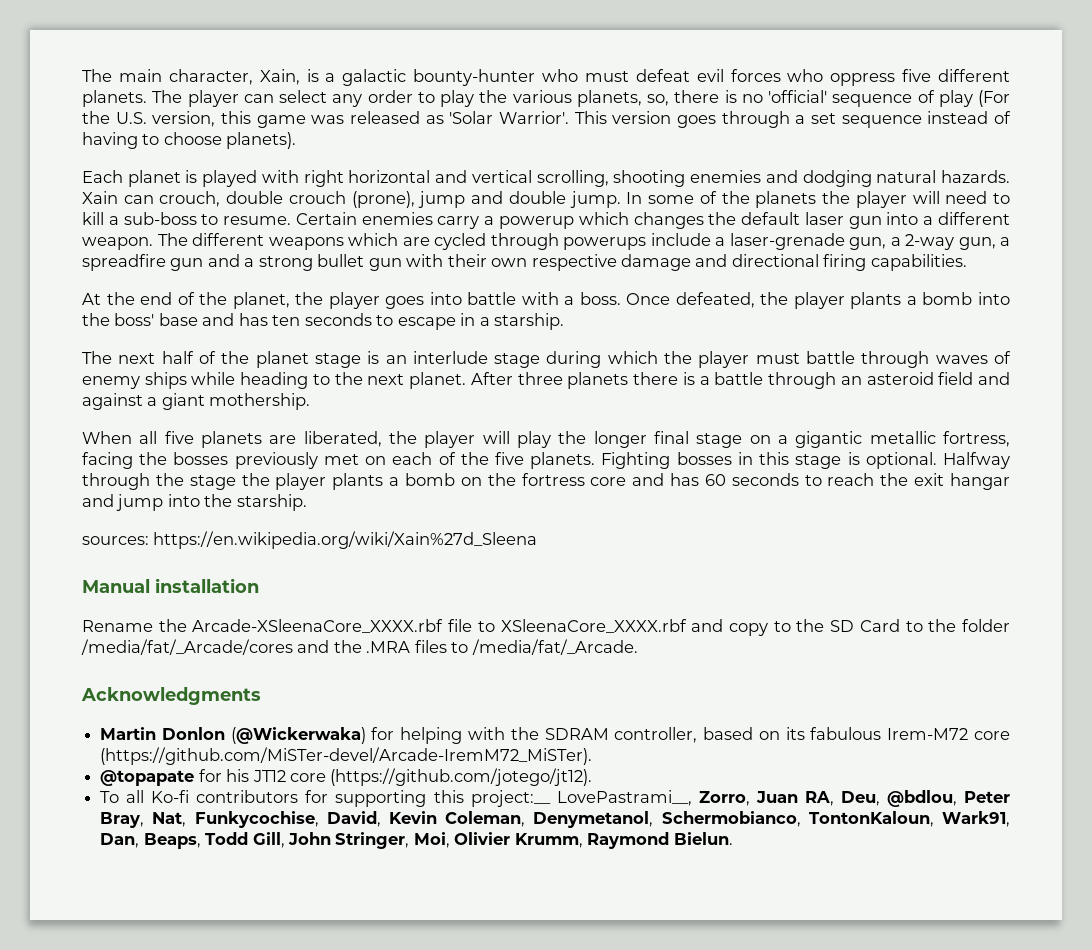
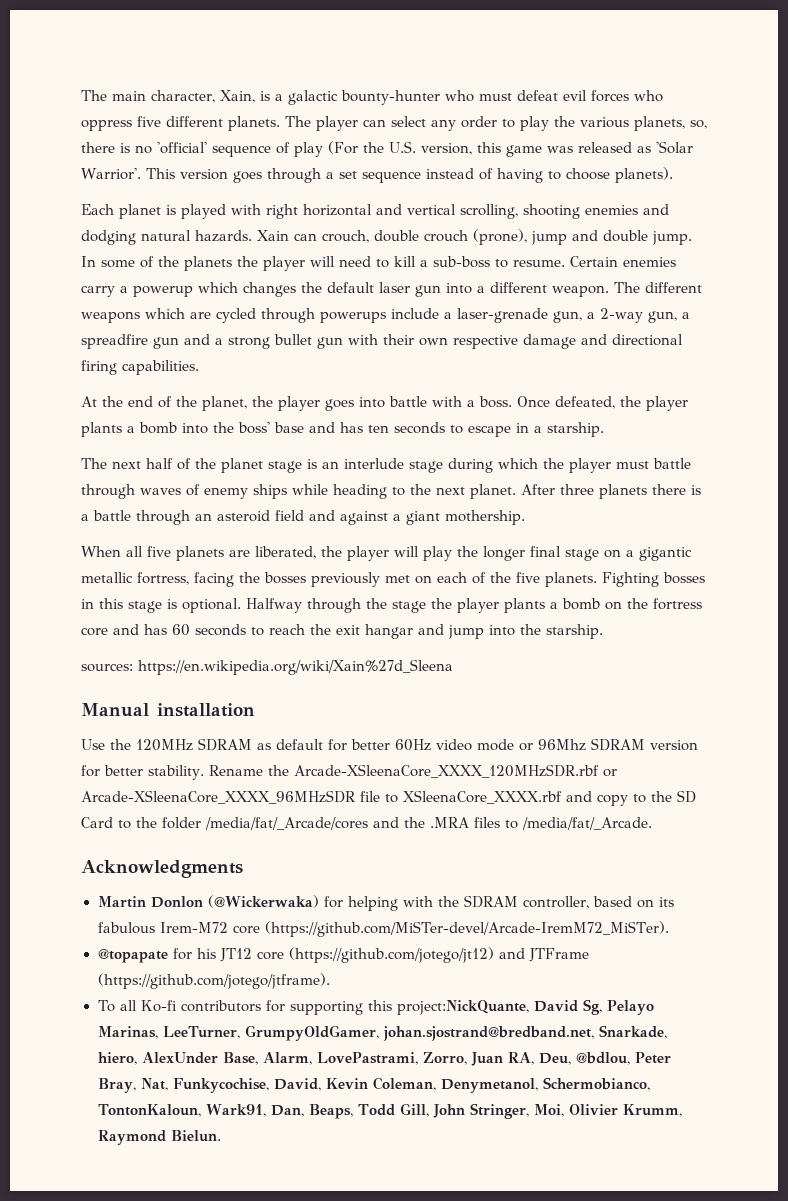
- Rename the Arcade-XSleenaCore_XXXX.rbf file to XSleenaCore_XXXX.rbf and copy to the SD Card to the folder /media/fat/_Arcade/cores and the .MRA files to /media/fat/_Arcade.
+ Use the 120MHz SDRAM as default for better 60Hz video mode or 96Mhz SDRAM version for better stability. Rename the Arcade-XSleenaCore_XXXX_120MHzSDR.rbf or Arcade-XSleenaCore_XXXX_96MHzSDR file to XSleenaCore_XXXX.rbf and copy to the SD Card to the folder /media/fat/_Arcade/cores and the .MRA files to /media/fat/_Arcade.
- @topapate for his JT12 core (https://github.com/jotego/jt12).
+ @topapate for his JT12 core (https://github.com/jotego/jt12) and JTFrame (https://github.com/jotego/jtframe).
- To all Ko-fi contributors for supporting this project:__ LovePastrami__, Zorro, Juan RA, Deu, @bdlou, Peter Bray, Nat, Funkycochise, David, Kevin Coleman, Denymetanol, Schermobianco, TontonKaloun, Wark91, Dan, Beaps, Todd Gill, John Stringer, Moi, Olivier Krumm, Raymond Bielun.
+ To all Ko-fi contributors for supporting this project:NickQuante, David Sg, Pelayo Marinas, LeeTurner, GrumpyOldGamer, johan.sjostrand@bredband.net, Snarkade, hiero, AlexUnder Base, Alarm, LovePastrami, Zorro, Juan RA, Deu, @bdlou, Peter Bray, Nat, Funkycochise, David, Kevin Coleman, Denymetanol, Schermobianco, TontonKaloun, Wark91, Dan, Beaps, Todd Gill, John Stringer, Moi, Olivier Krumm, Raymond Bielun.

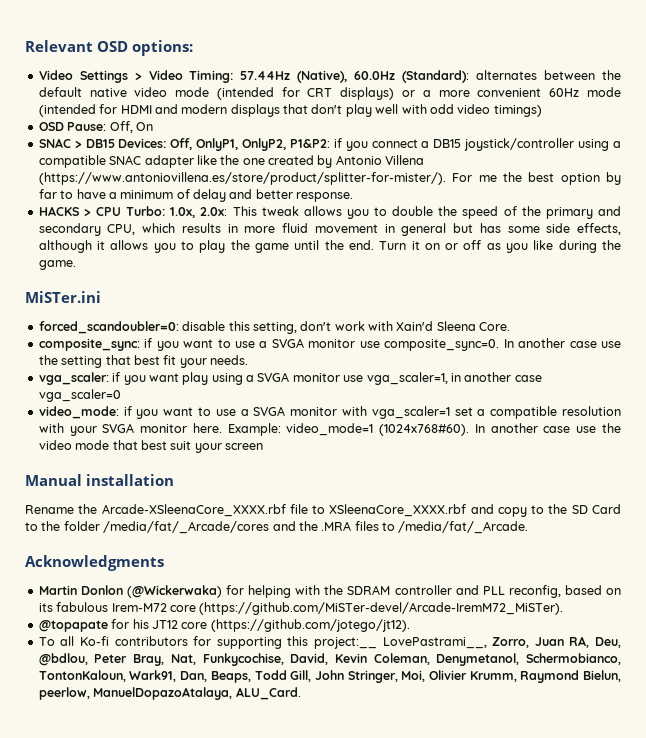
- The main character, Xain, is a galactic bounty-hunter who must defeat evil forces who oppress five different planets. The player can select any order to play the various planets, so, there is no 'official' sequence of play (For the U.S. version, this game was released as 'Solar Warrior'. This version goes through a set sequence instead of having to choose planets).
- Each planet is played with right horizontal and vertical scrolling, shooting enemies and dodging natural hazards. Xain can crouch, double crouch (prone), jump and double jump. In some of the planets the player will need to kill a sub-boss to resume. Certain enemies carry a powerup which changes the default laser gun into a different weapon. The different weapons which are cycled through powerups include a laser-grenade gun, a 2-way gun, a spreadfire gun and a strong bullet gun with their own respective damage and directional firing capabilities.
- At the end of the planet, the player goes into battle with a boss. Once defeated, the player plants a bomb into the boss' base and has ten seconds to escape in a starship.
- The next half of the planet stage is an interlude stage during which the player must battle through waves of enemy ships while heading to the next planet. After three planets there is a battle through an asteroid field and against a giant mothership.
- When all five planets are liberated, the player will play the longer final stage on a gigantic metallic fortress, facing the bosses previously met on each of the five planets. Fighting bosses in this stage is optional. Halfway through the stage the player plants a bomb on the fortress core and has 60 seconds to reach the exit hangar and jump into the starship.
- sources: https://en.wikipedia.org/wiki/Xain%27d_Sleena
+ Relevant OSD options:
+ Video Settings > Video Timing: 57.44Hz (Native), 60.0Hz (Standard): alternates between the default native video mode (intended for CRT displays) or a more convenient 60Hz mode (intended for HDMI and modern displays that don't play well with odd video timings)
+ OSD Pause: Off, On
+ SNAC > DB15 Devices: Off, OnlyP1, OnlyP2, P1&P2: if you connect a DB15 joystick/controller using a compatible SNAC adapter like the one created by Antonio Villena (https://www.antoniovillena.es/store/product/splitter-for-mister/). For me the best option by far to have a minimum of delay and better response.
+ HACKS > CPU Turbo: 1.0x, 2.0x: This tweak allows you to double the speed of the primary and secondary CPU, which results in more fluid movement in general but has some side effects, although it allows you to play the game until the end. Turn it on or off as you like during the game.
+ MiSTer.ini
+ forced_scandoubler=0: disable this setting, don't work with Xain'd Sleena Core.
+ composite_sync: if you want to use a SVGA monitor use composite_sync=0. In another case use the setting that best fit your needs.
+ vga_scaler: if you want play using a SVGA monitor use vga_scaler=1, in another case vga_scaler=0
+ video_mode: if you want to use a SVGA monitor with vga_scaler=1 set a compatible resolution with your SVGA monitor here. Example: video_mode=1 (1024x768#60). In another case use the video mode that best suit your screen
  Manual installation
- Use the 120MHz SDRAM as default for better 60Hz video mode or 96Mhz SDRAM version for better stability. Rename the Arcade-XSleenaCore_XXXX_120MHzSDR.rbf or Arcade-XSleenaCore_XXXX_96MHzSDR file to XSleenaCore_XXXX.rbf and copy to the SD Card to the folder /media/fat/_Arcade/cores and the .MRA files to /media/fat/_Arcade.
+ Rename the Arcade-XSleenaCore_XXXX.rbf file to XSleenaCore_XXXX.rbf and copy to the SD Card to the folder /media/fat/_Arcade/cores and the .MRA files to /media/fat/_Arcade.
- Martin Donlon (@Wickerwaka) for helping with the SDRAM controller, based on its fabulous Irem-M72 core (https://github.com/MiSTer-devel/Arcade-IremM72_MiSTer).
+ Martin Donlon (@Wickerwaka) for helping with the SDRAM controller and PLL reconfig, based on its fabulous Irem-M72 core (https://github.com/MiSTer-devel/Arcade-IremM72_MiSTer).
- @topapate for his JT12 core (https://github.com/jotego/jt12) and JTFrame (https://github.com/jotego/jtframe).
+ @topapate for his JT12 core (https://github.com/jotego/jt12).
- To all Ko-fi contributors for supporting this project:NickQuante, David Sg, Pelayo Marinas, LeeTurner, GrumpyOldGamer, johan.sjostrand@bredband.net, Snarkade, hiero, AlexUnder Base, Alarm, LovePastrami, Zorro, Juan RA, Deu, @bdlou, Peter Bray, Nat, Funkycochise, David, Kevin Coleman, Denymetanol, Schermobianco, TontonKaloun, Wark91, Dan, Beaps, Todd Gill, John Stringer, Moi, Olivier Krumm, Raymond Bielun.
+ To all Ko-fi contributors for supporting this project:__ LovePastrami__, Zorro, Juan RA, Deu, @bdlou, Peter Bray, Nat, Funkycochise, David, Kevin Coleman, Denymetanol, Schermobianco, TontonKaloun, Wark91, Dan, Beaps, Todd Gill, John Stringer, Moi, Olivier Krumm, Raymond Bielun, peerlow, ManuelDopazoAtalaya, ALU_Card.

